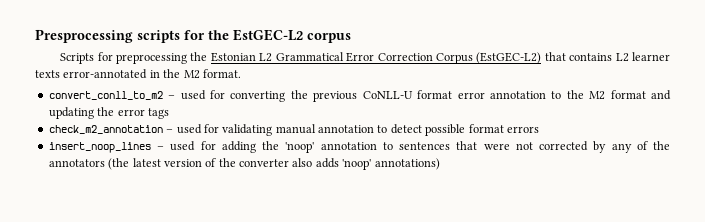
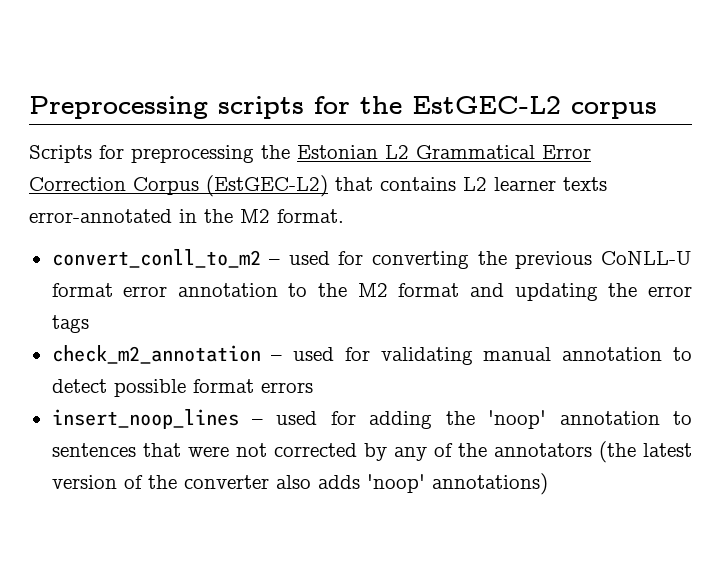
- Presprocessing scripts for the EstGEC-L2 corpus
+ Preprocessing scripts for the EstGEC-L2 corpus

